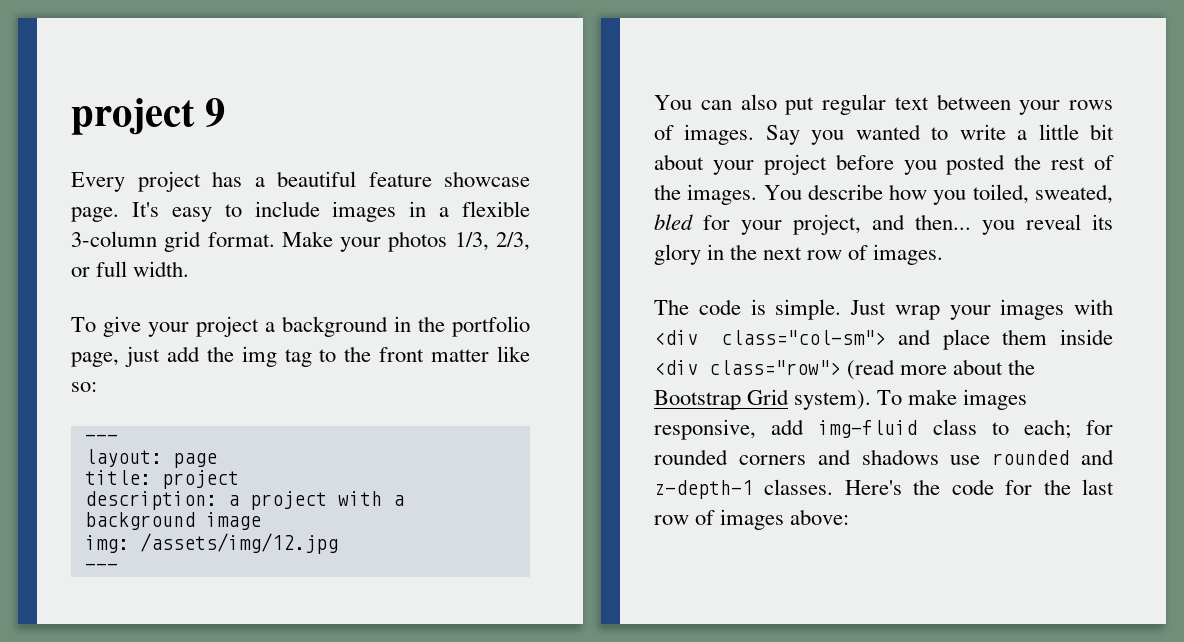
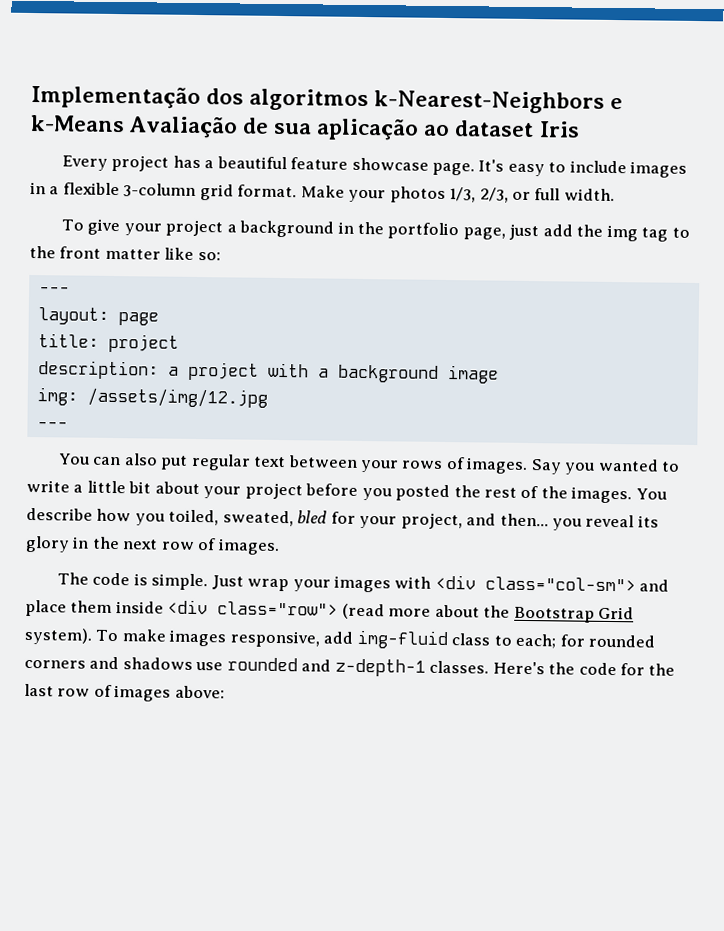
- project 9
+ Implementação dos algoritmos k-Nearest-Neighbors e k-Means Avaliação de sua aplicação ao dataset Iris

